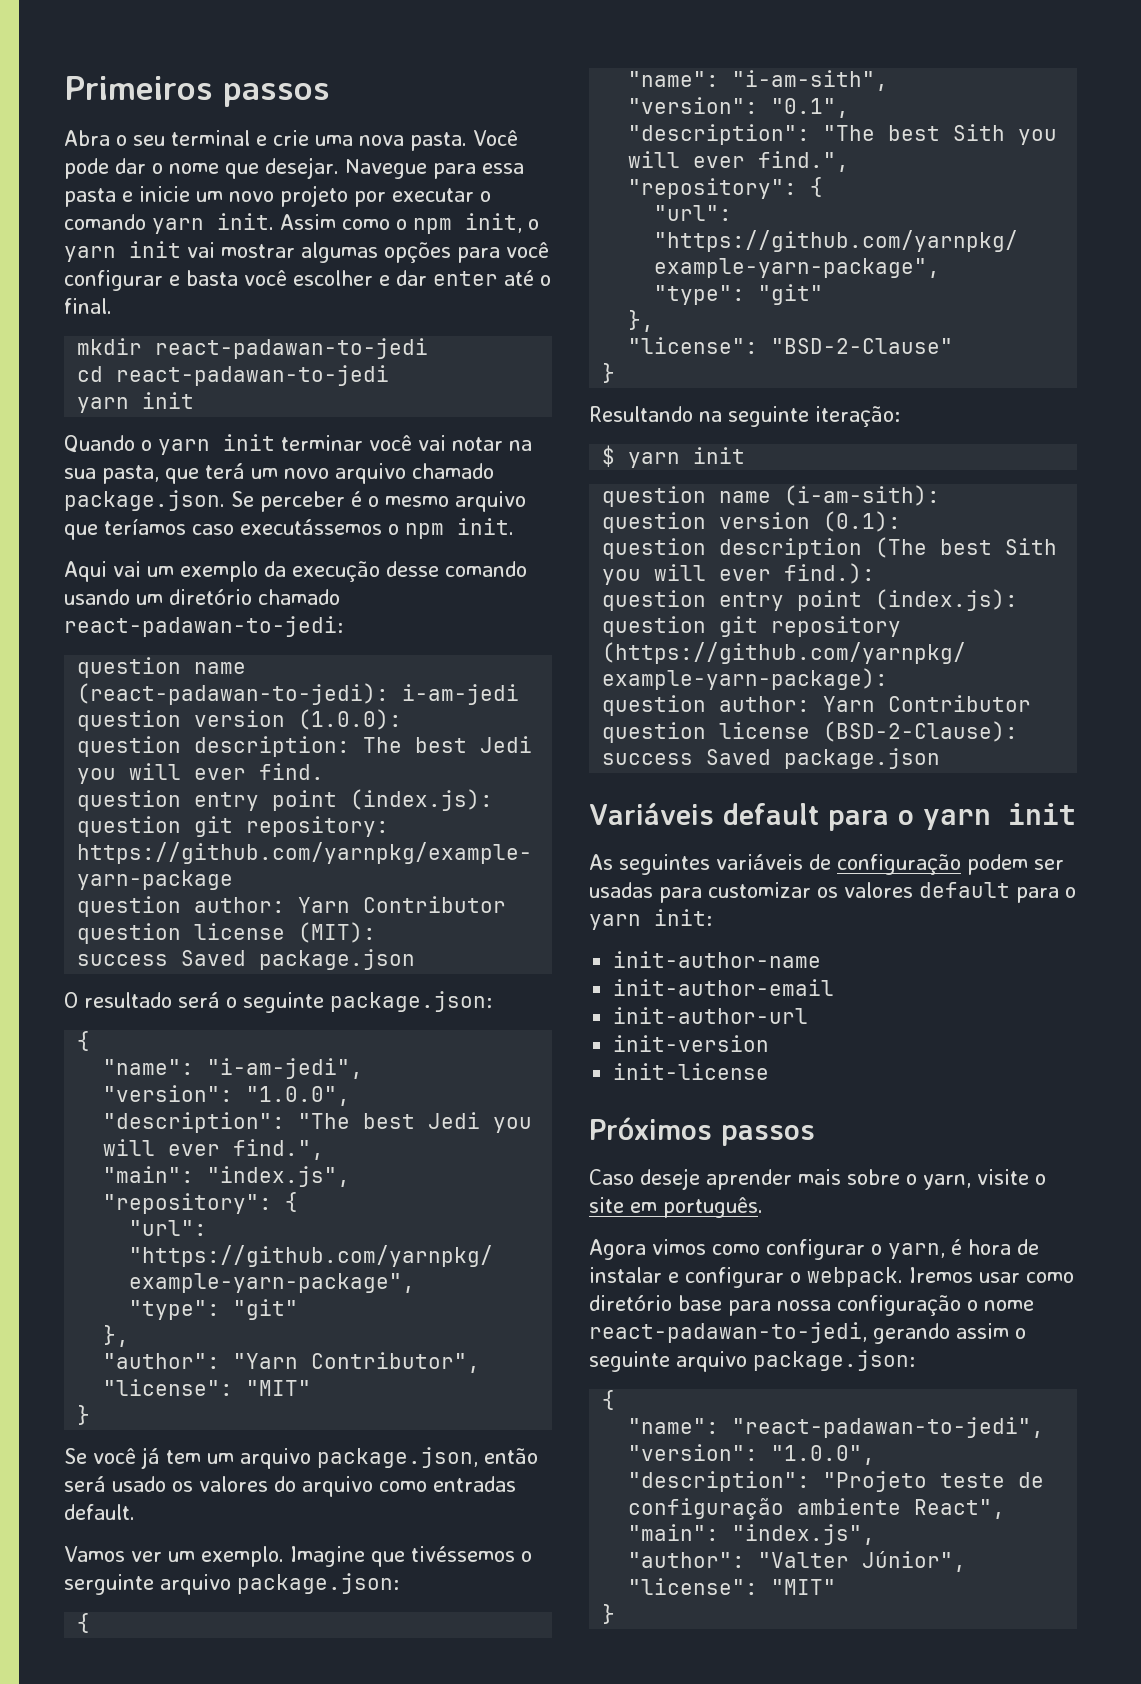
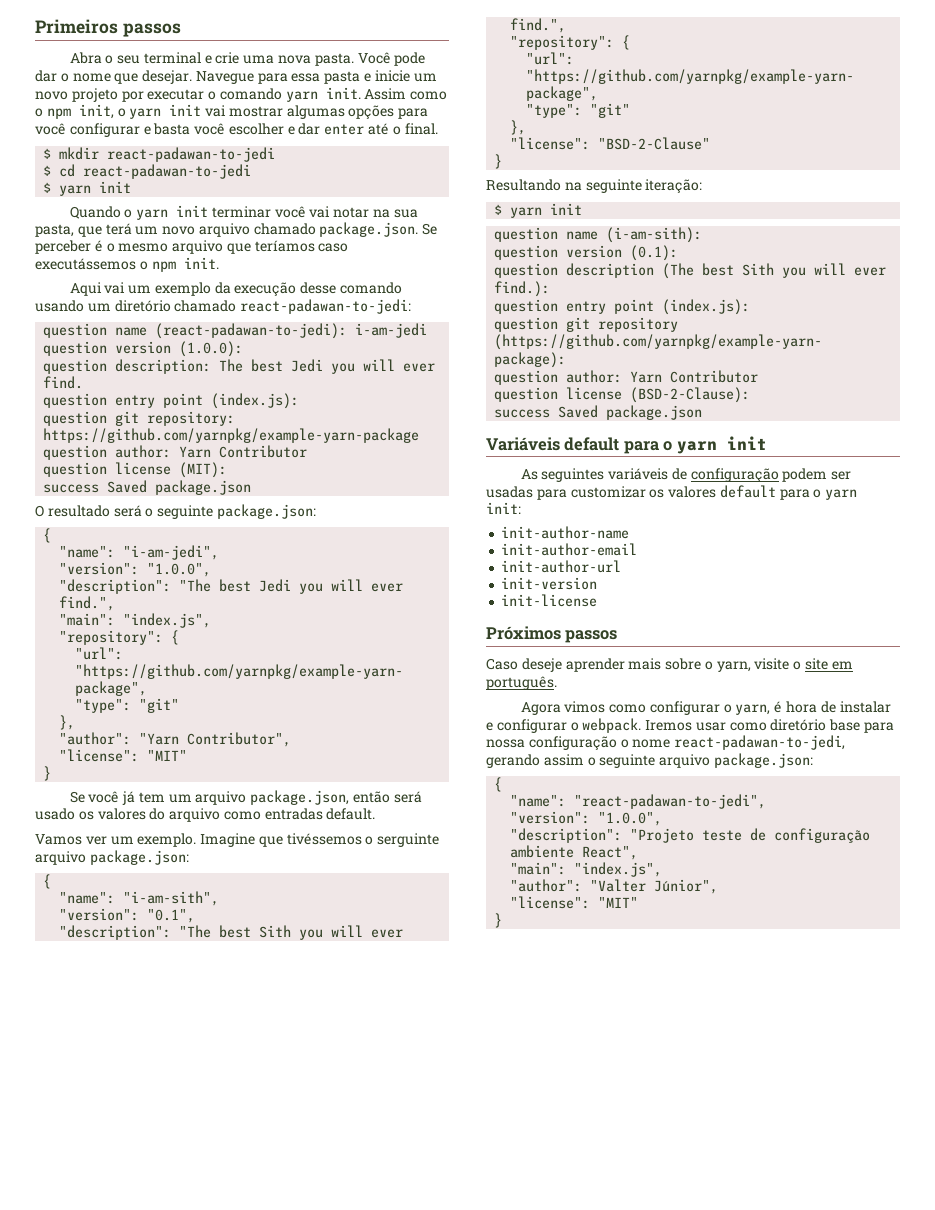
- mkdir react-padawan-to-jedi
+ $ mkdir react-padawan-to-jedi
- cd react-padawan-to-jedi
- yarn init
+ $ cd react-padawan-to-jedi
+ $ yarn init

